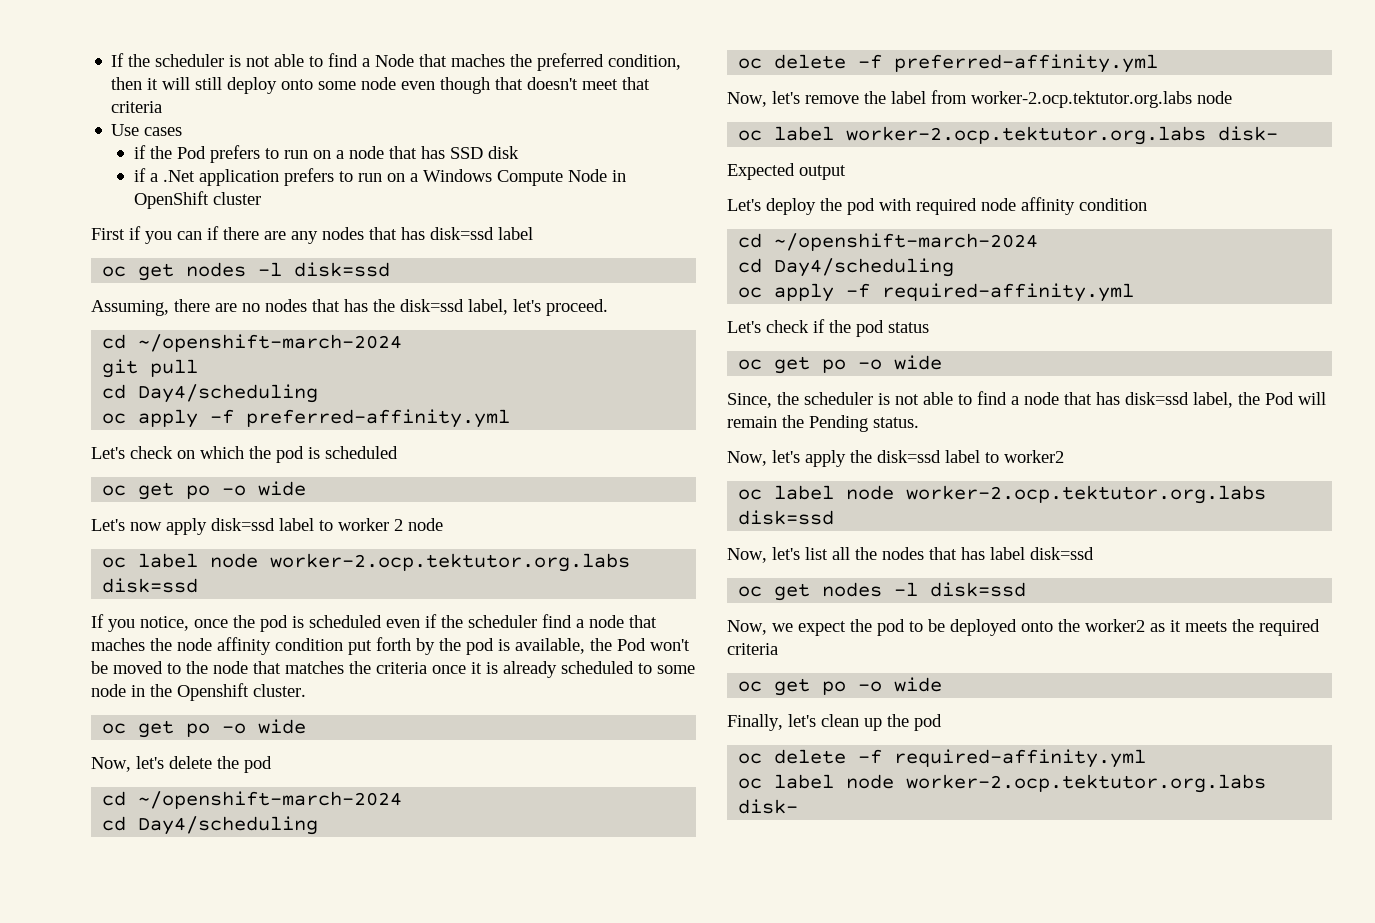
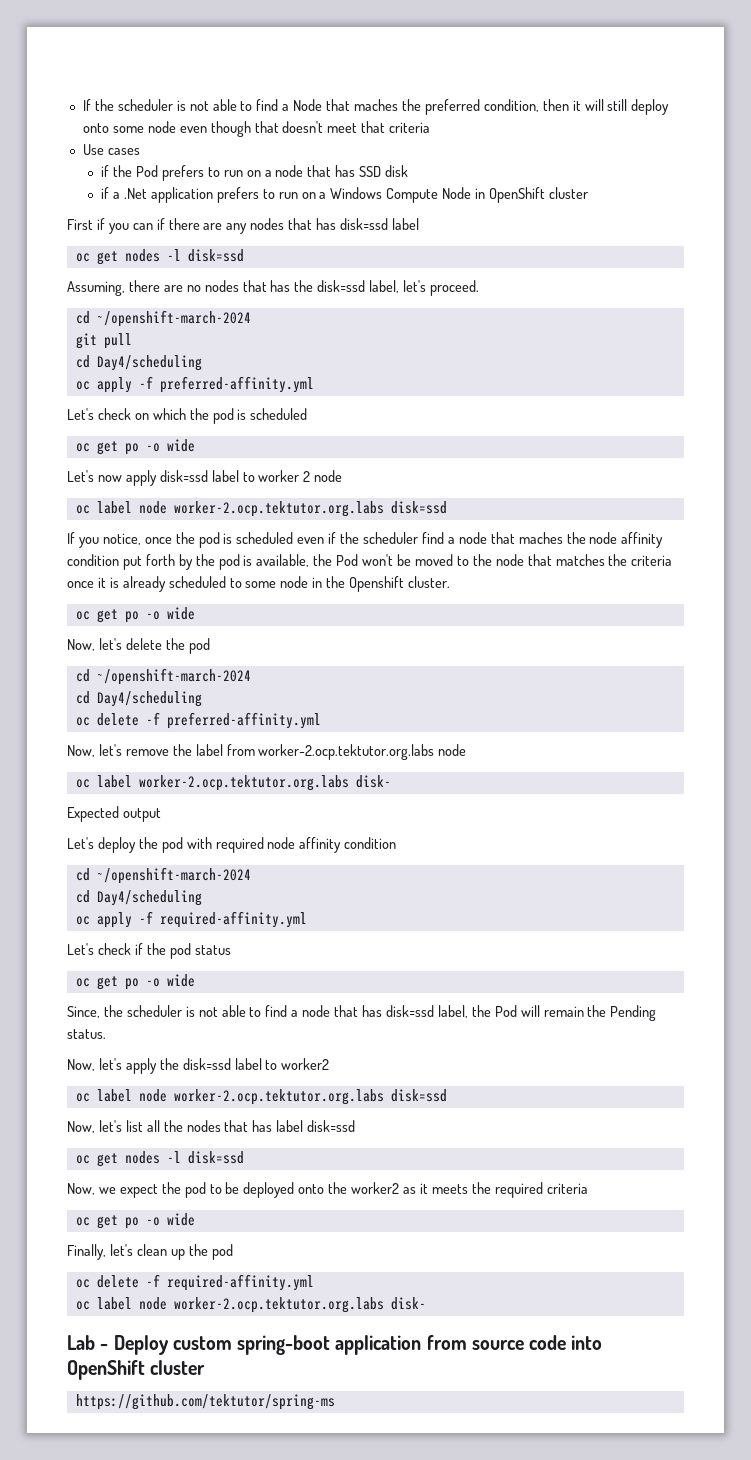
+ Lab - Deploy custom spring-boot application from source code into OpenShift cluster
+ https://github.com/tektutor/spring-ms

